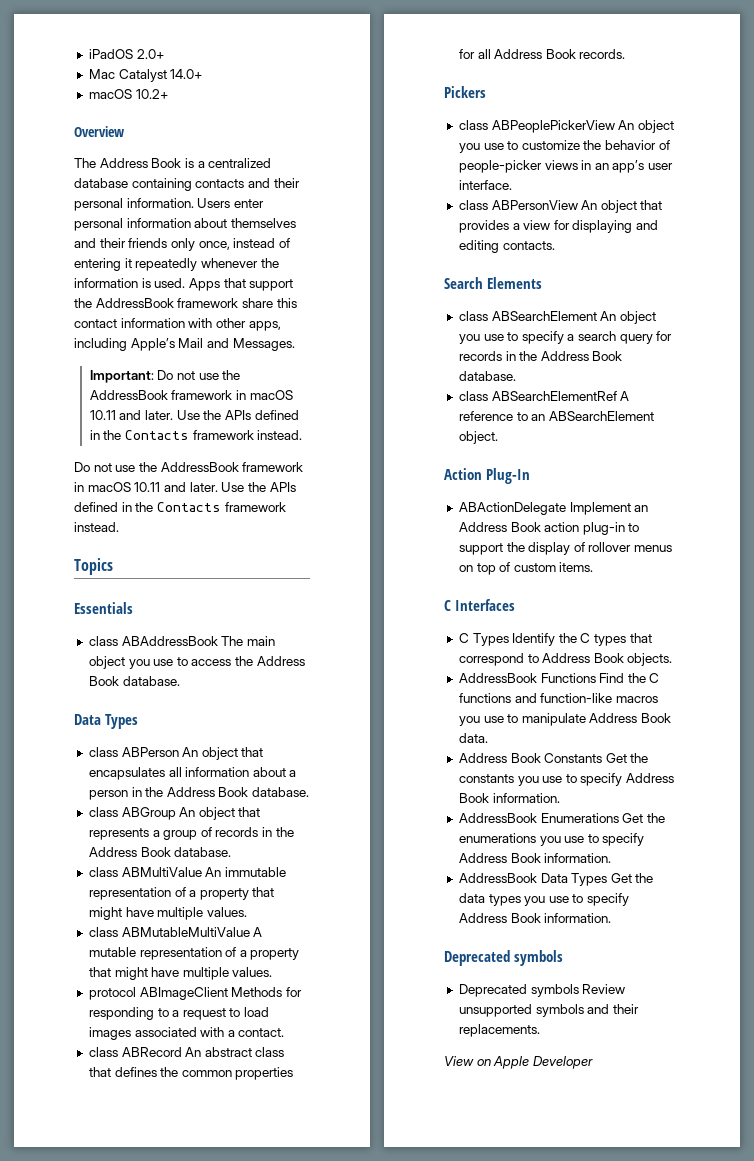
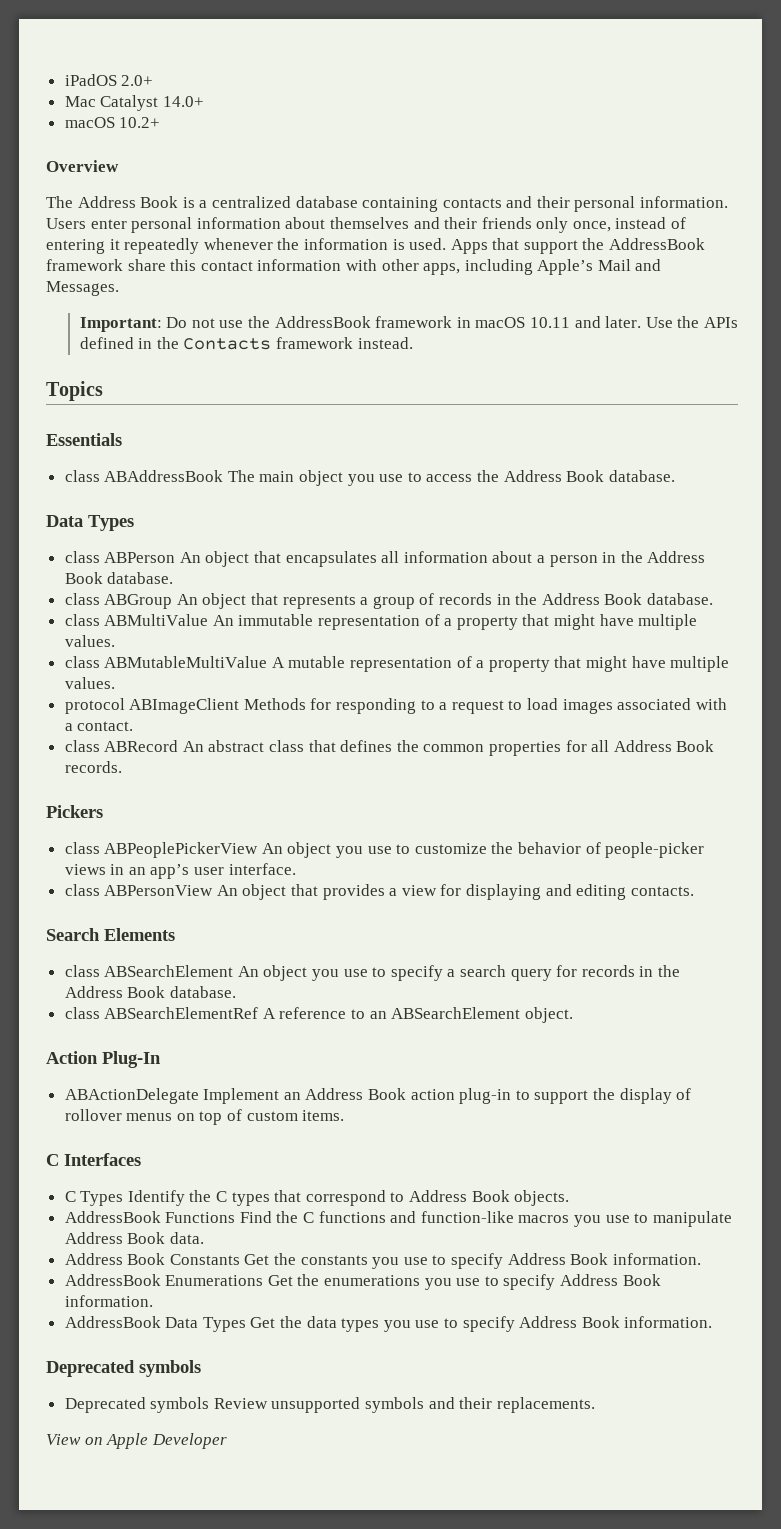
  Important: Do not use the AddressBook framework in macOS 10.11 and later. Use the APIs defined in the Contacts framework instead.
- Do not use the AddressBook framework in macOS 10.11 and later. Use the APIs defined in the Contacts framework instead.

